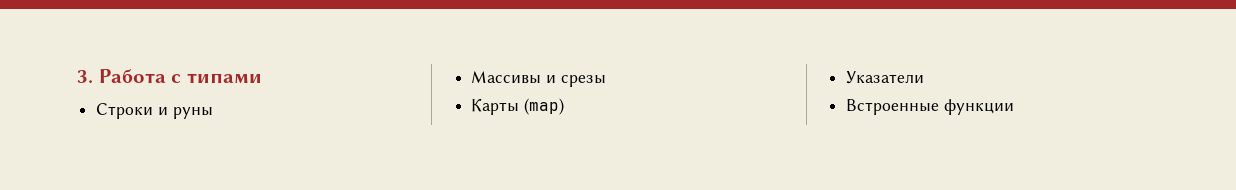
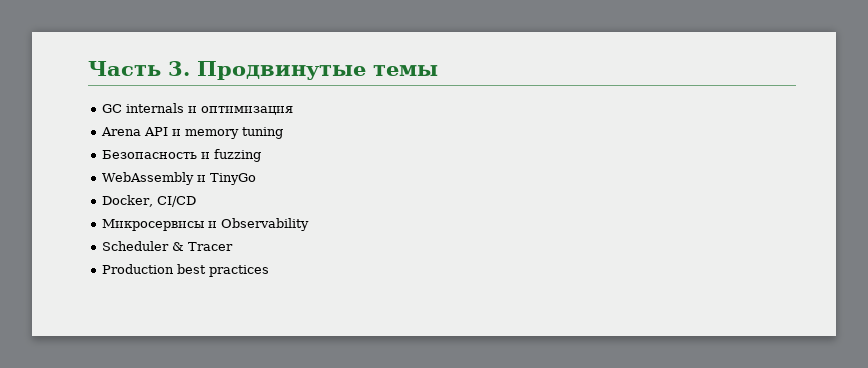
- 3. Работа с типами
- Строки и руны
- Массивы и срезы
- Карты (map)
- Указатели
- Встроенные функции
+ Часть 3. Продвинутые темы
+ GC internals и оптимизация
+ Arena API и memory tuning
+ Безопасность и fuzzing
+ WebAssembly и TinyGo
+ Docker, CI/CD
+ Микросервисы и Observability
+ Scheduler & Tracer
+ Production best practices

